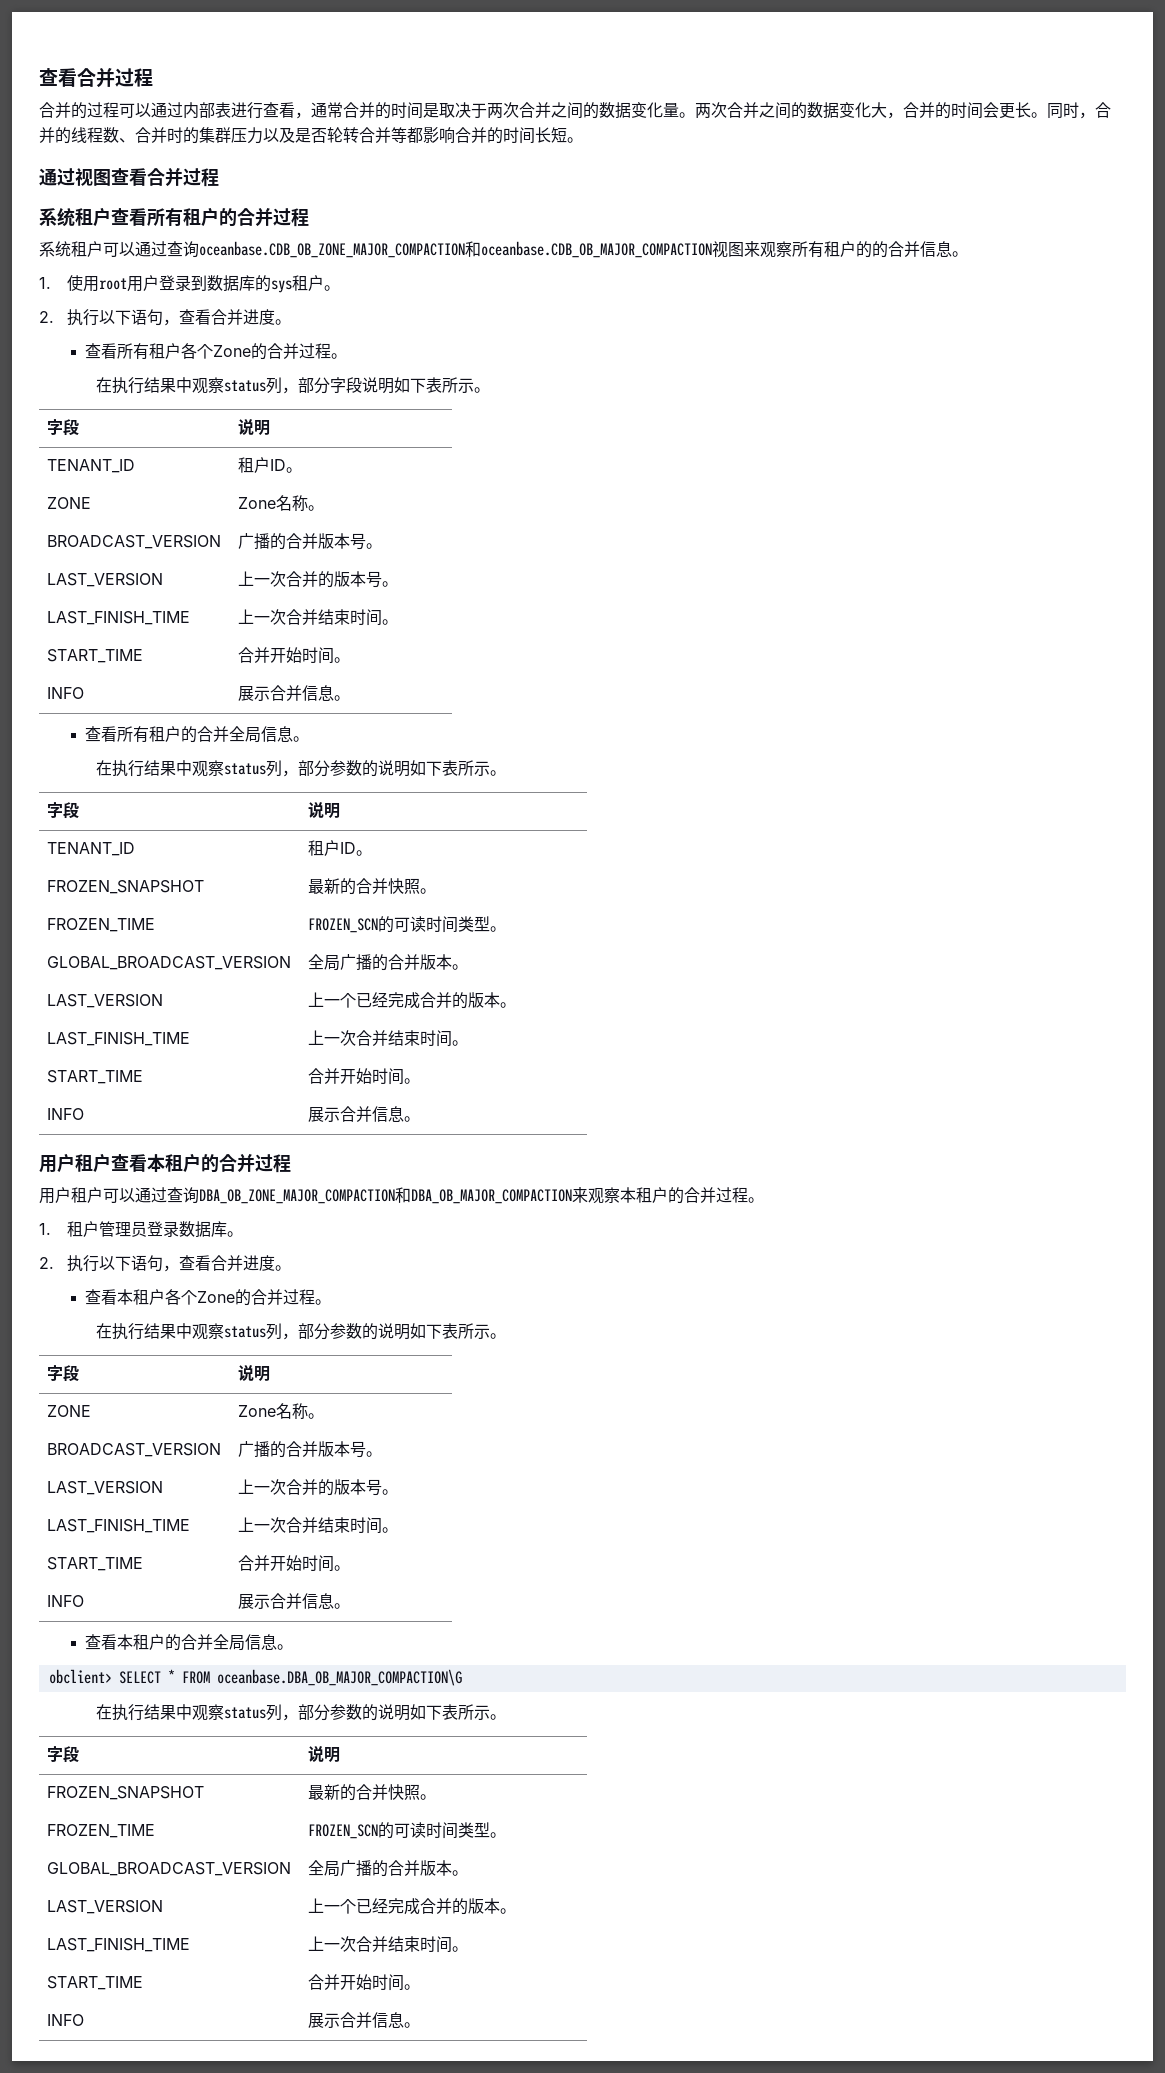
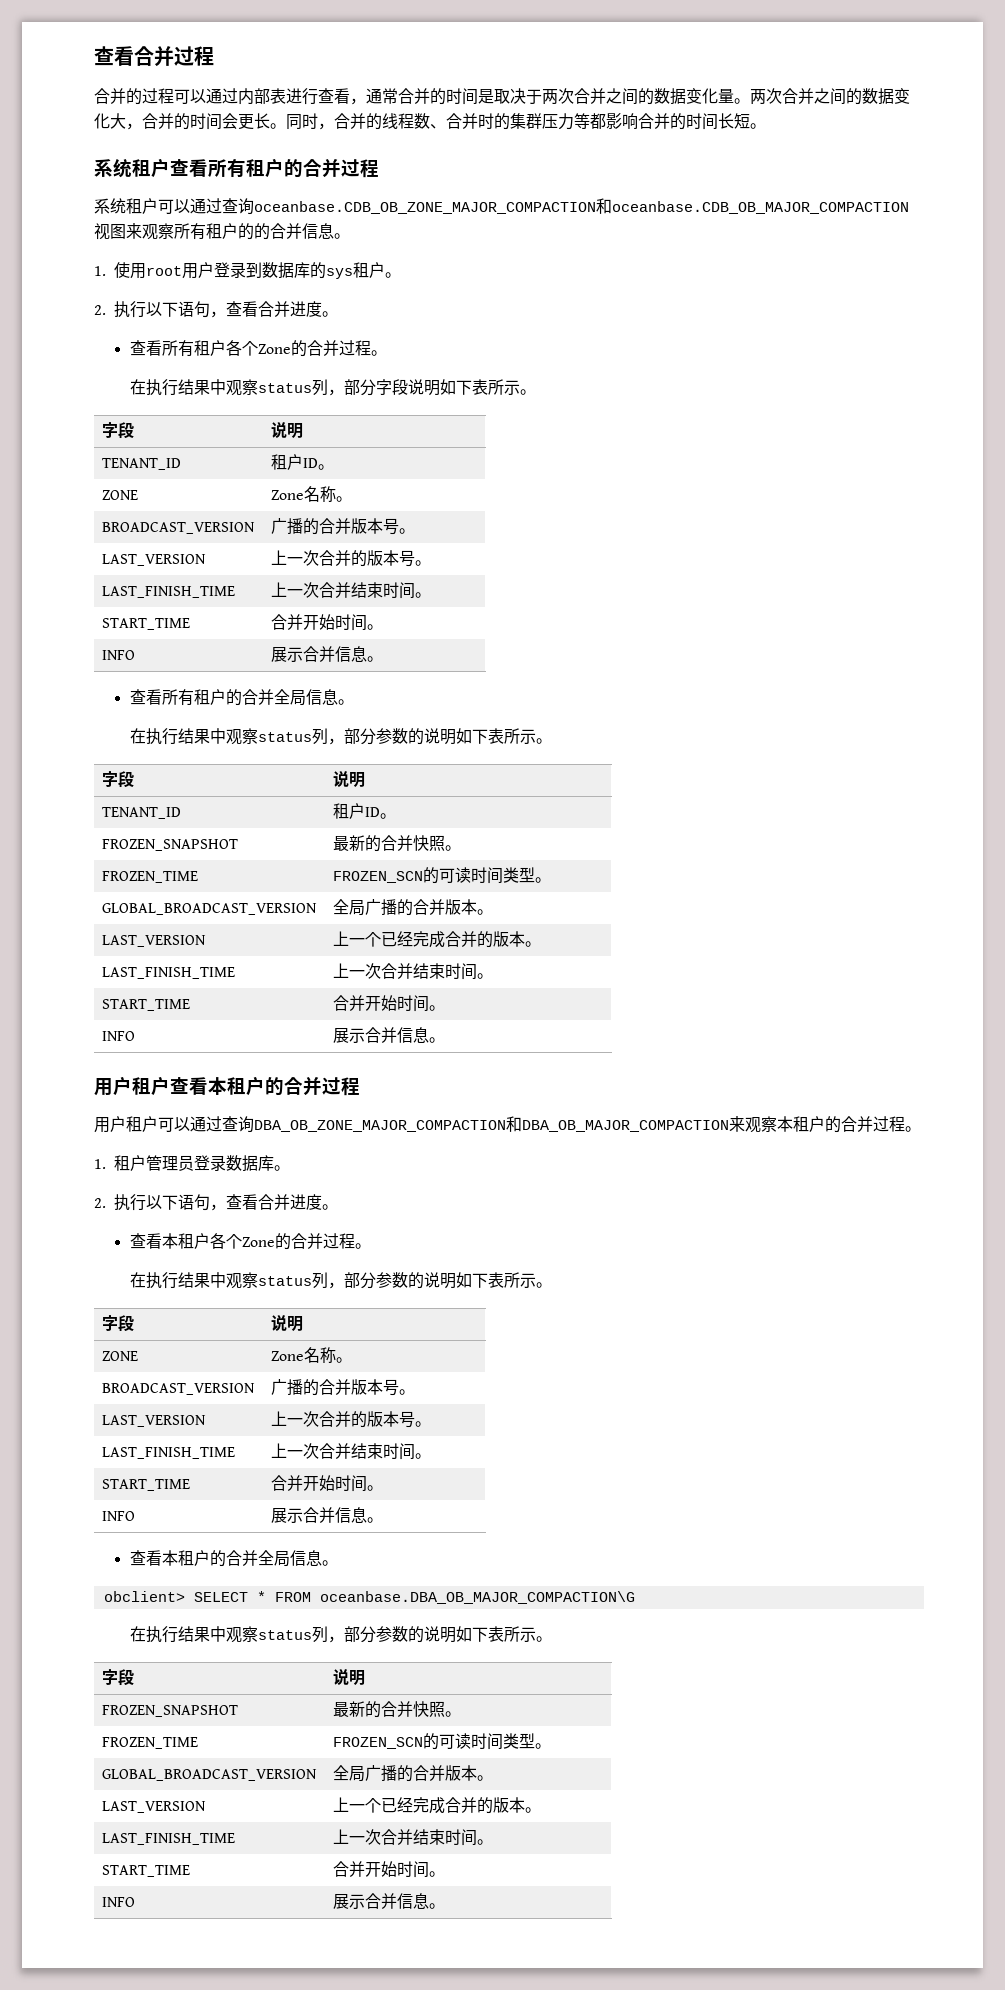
- 同时，合并的线程数、合并时的集群压力以及是否轮转合并等都影响合并的时间长短。
+ 同时，合并的线程数、合并时的集群压力等都影响合并的时间长短。
- 通过视图查看合并过程

